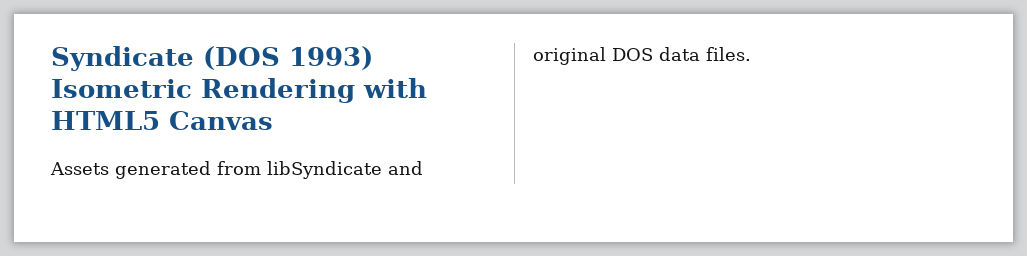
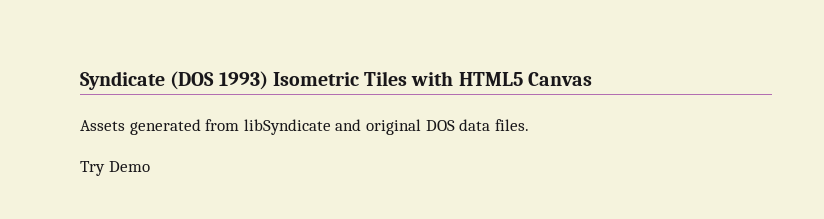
- Syndicate (DOS 1993) Isometric Rendering with HTML5 Canvas
+ Syndicate (DOS 1993) Isometric Tiles with HTML5 Canvas
+ Try Demo

